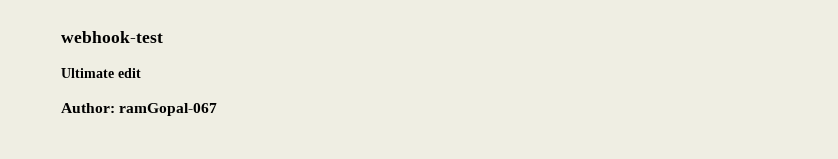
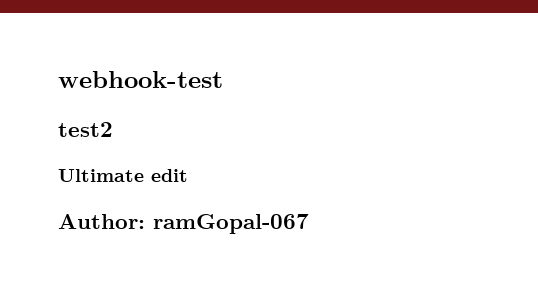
+ test2

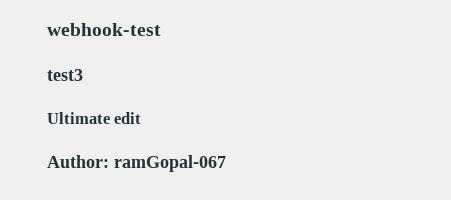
- test2
+ test3

